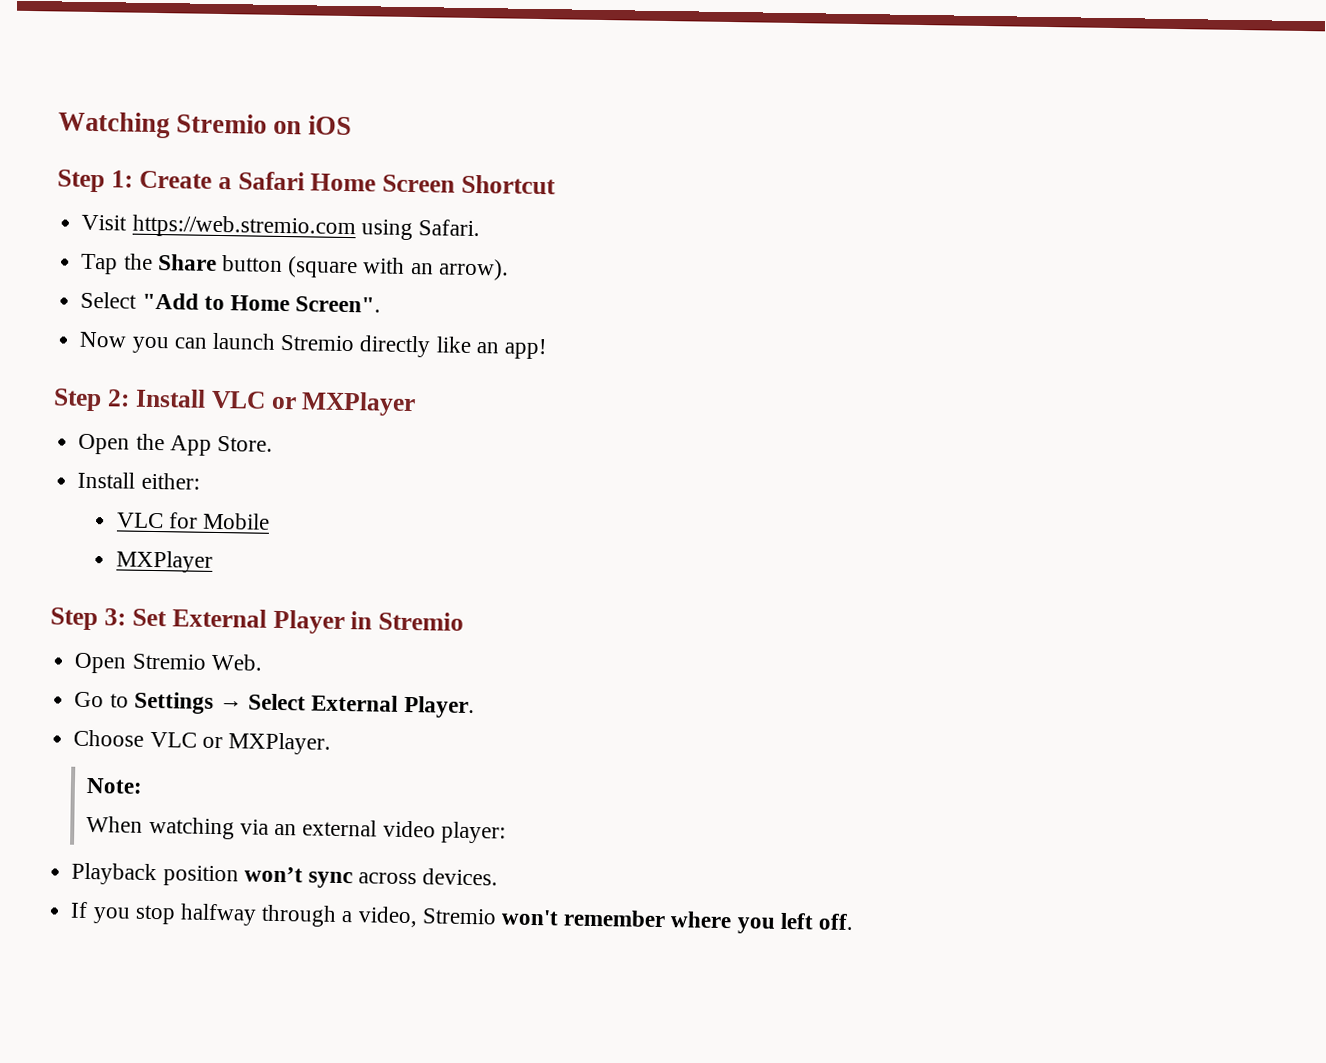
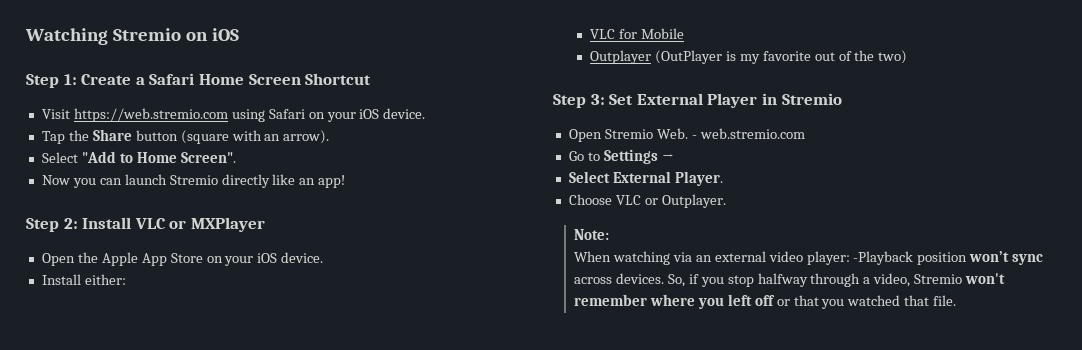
- Visit https://web.stremio.com using Safari.
+ Visit https://web.stremio.com using Safari on your iOS device.
- Open the App Store.
+ Open the Apple App Store on your iOS device.
  VLC for Mobile
- MXPlayer
+ Outplayer (OutPlayer is my favorite out of the two)
- Open Stremio Web.
+ Open Stremio Web. - web.stremio.com
- Go to Settings → Select External Player.
+ Go to Settings →
+ Select External Player.
- Choose VLC or MXPlayer.
+ Choose VLC or Outplayer.
- When watching via an external video player:
- Playback position won’t sync across devices.
- If you stop halfway through a video, Stremio won't remember where you left off.
+ When watching via an external video player: -Playback position won’t sync across devices. So, if you stop halfway through a video, Stremio won't remember where you left off or that you watched that file.

